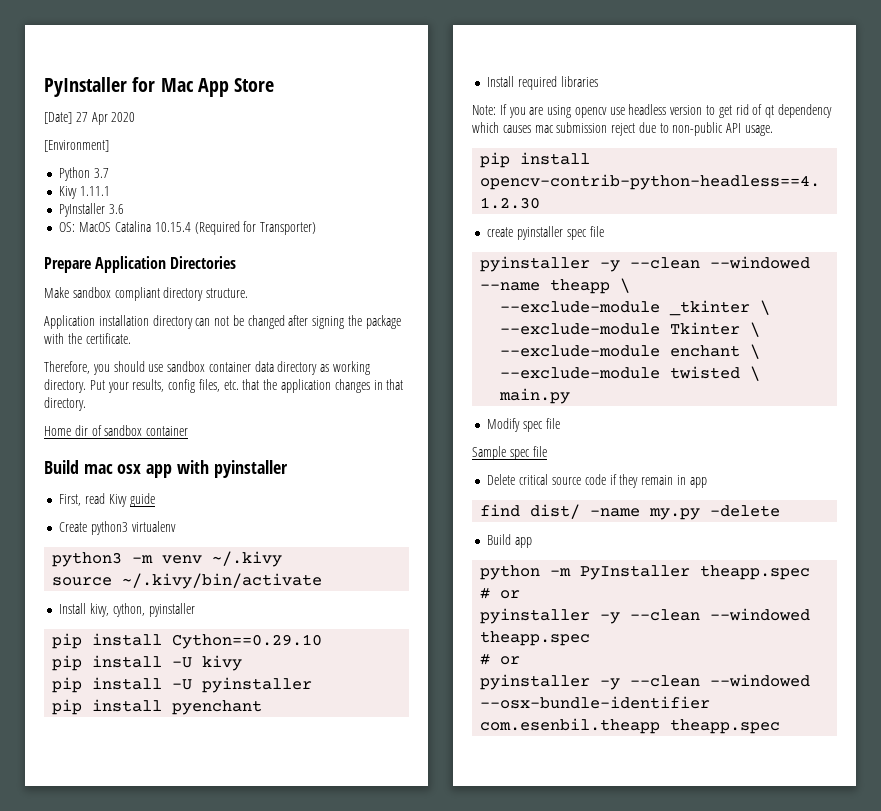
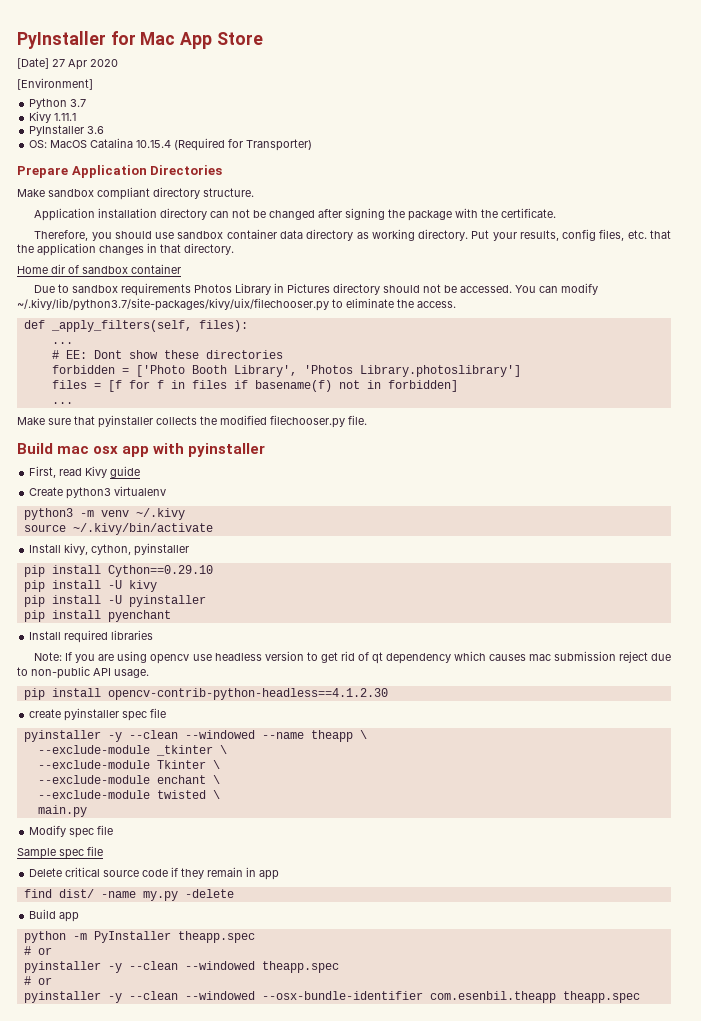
+ Due to sandbox requirements Photos Library in Pictures directory should not be accessed. You can modify ~/.kivy/lib/python3.7/site-packages/kivy/uix/filechooser.py to eliminate the access.
+ def _apply_filters(self, files):
+ ...
+ # EE: Dont show these directories
+ forbidden = ['Photo Booth Library', 'Photos Library.photoslibrary']
+ files = [f for f in files if basename(f) not in forbidden]
+ ...
+ Make sure that pyinstaller collects the modified filechooser.py file.

